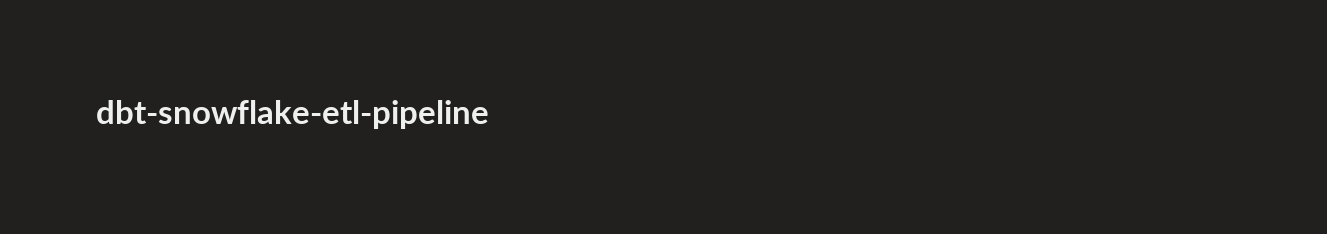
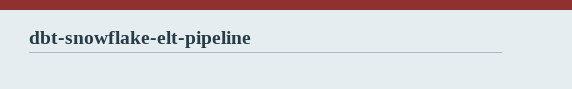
- dbt-snowflake-etl-pipeline
+ dbt-snowflake-elt-pipeline

